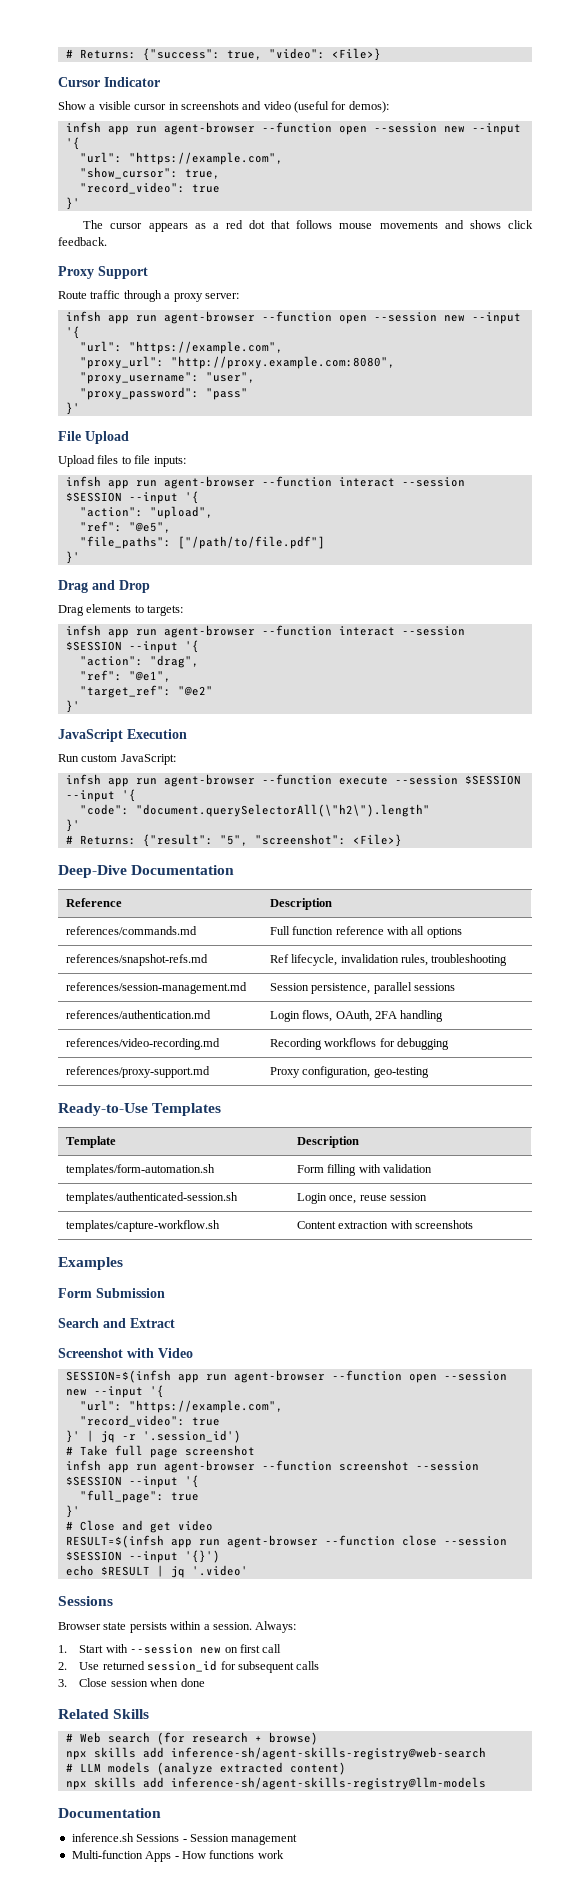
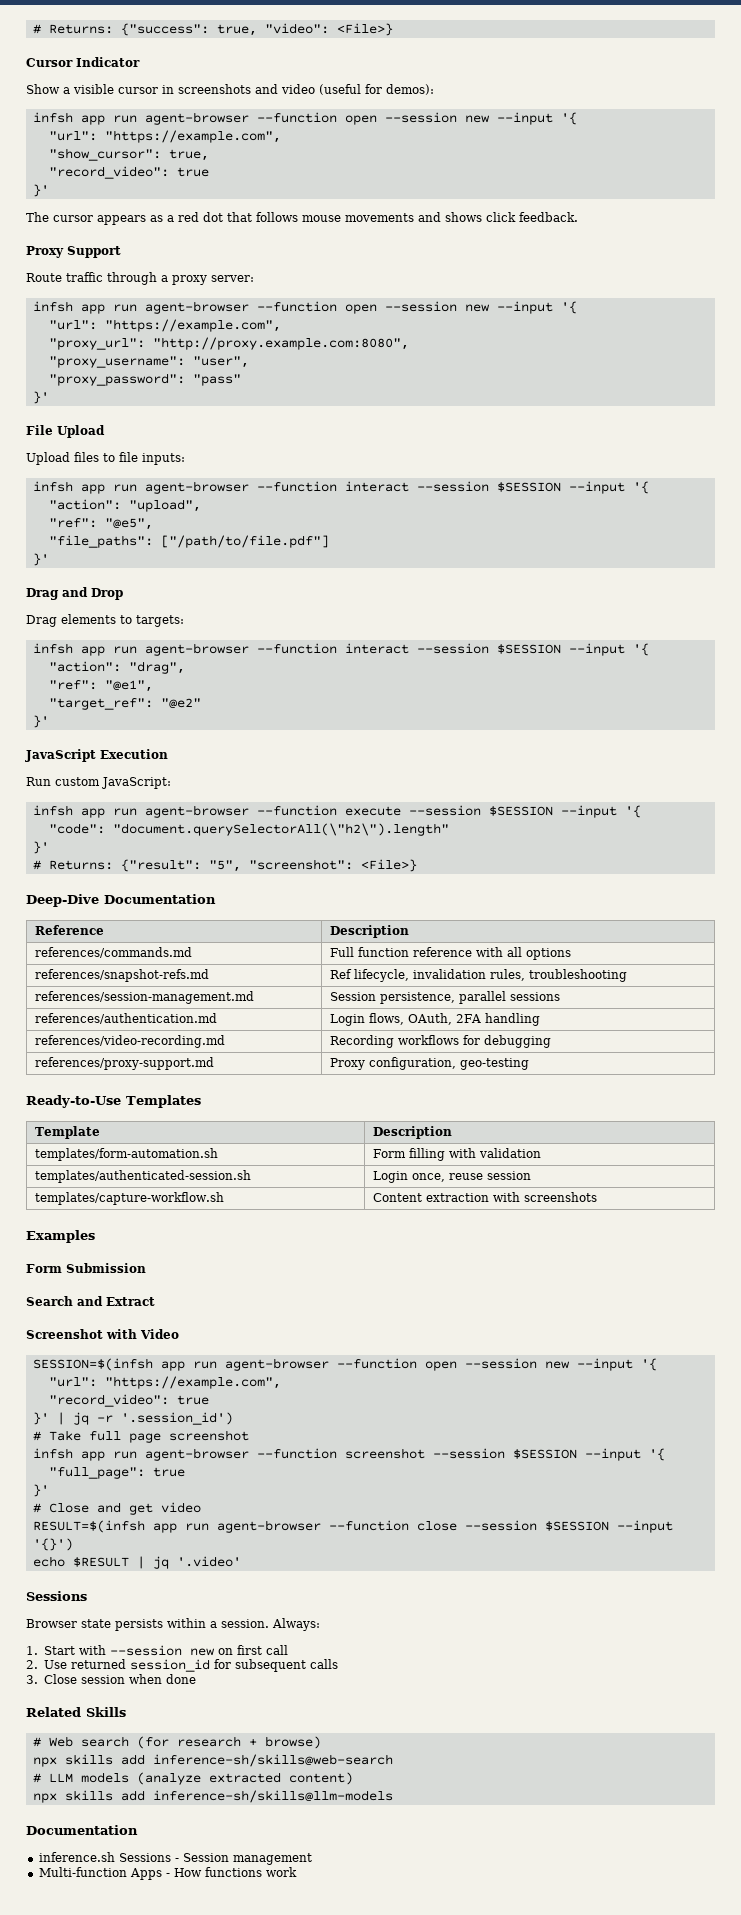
- npx skills add inference-sh/agent-skills-registry@web-search
+ npx skills add inference-sh/skills@web-search
- npx skills add inference-sh/agent-skills-registry@llm-models
+ npx skills add inference-sh/skills@llm-models

